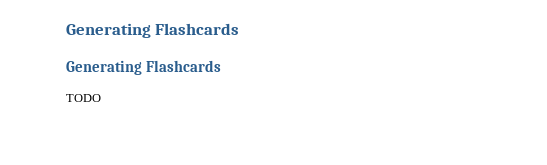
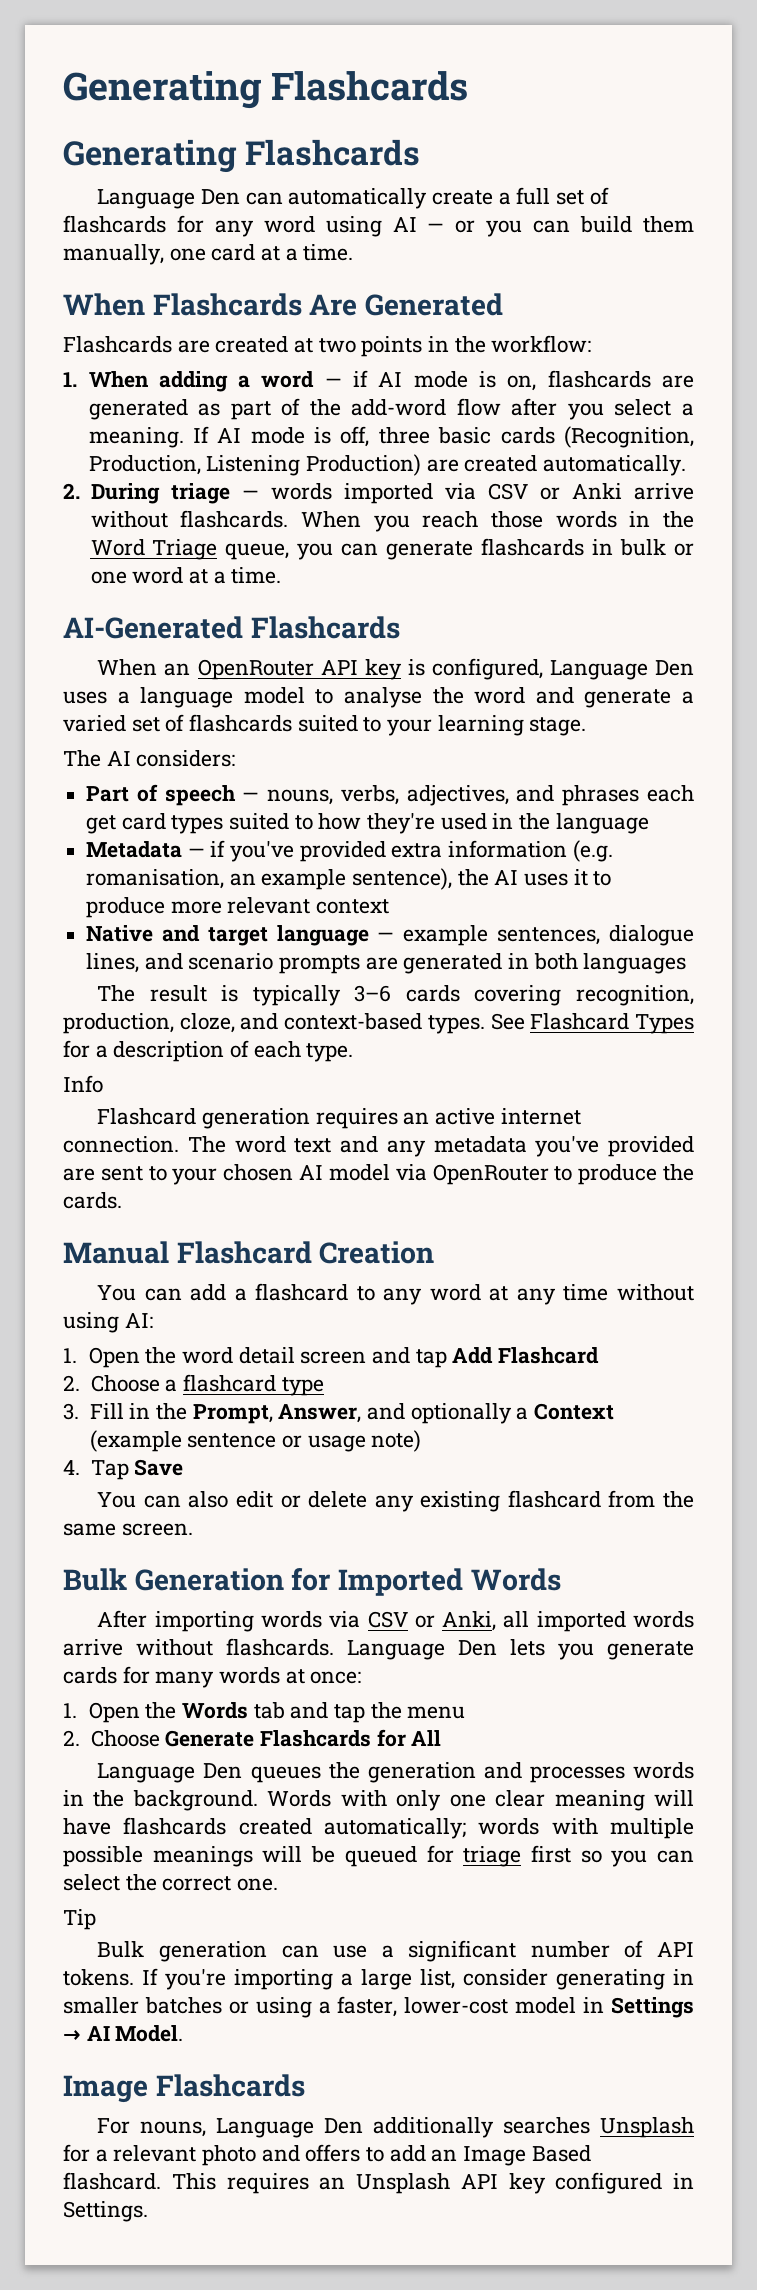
- TODO
+ Language Den can automatically create a full set of flashcards for any word using AI — or you can build them manually, one card at a time.
+ When Flashcards Are Generated
+ Flashcards are created at two points in the workflow:
+ 1. When adding a word — if AI mode is on, flashcards are generated as part of the add-word flow after you select a meaning. If AI mode is off, three basic cards (Recognition, Production, Listening Production) are created automatically.
+ 2. During triage — words imported via CSV or Anki arrive without flashcards. When you reach those words in the Word Triage queue, you can generate flashcards in bulk or one word at a time.
+ AI-Generated Flashcards
+ When an OpenRouter API key is configured, Language Den uses a language model to analyse the word and generate a varied set of flashcards suited to your learning stage.
+ The AI considers:
+ Part of speech — nouns, verbs, adjectives, and phrases each get card types suited to how they're used in the language
+ Metadata — if you've provided extra information (e.g. romanisation, an example sentence), the AI uses it to produce more relevant context
+ Native and target language — example sentences, dialogue lines, and scenario prompts are generated in both languages
+ The result is typically 3–6 cards covering recognition, production, cloze, and context-based types. See Flashcard Types for a description of each type.
+ Info
+ Flashcard generation requires an active internet connection. The word text and any metadata you've provided are sent to your chosen AI model via OpenRouter to produce the cards.
+ Manual Flashcard Creation
+ You can add a flashcard to any word at any time without using AI:
+ 1. Open the word detail screen and tap Add Flashcard
+ 2. Choose a flashcard type
+ 3. Fill in the Prompt, Answer, and optionally a Context (example sentence or usage note)
+ 4. Tap Save
+ You can also edit or delete any existing flashcard from the same screen.
+ Bulk Generation for Imported Words
+ After importing words via CSV or Anki, all imported words arrive without flashcards. Language Den lets you generate cards for many words at once:
+ 1. Open the Words tab and tap the menu
+ 2. Choose Generate Flashcards for All
+ Language Den queues the generation and processes words in the background. Words with only one clear meaning will have flashcards created automatically; words with multiple possible meanings will be queued for triage first so you can select the correct one.
+ Tip
+ Bulk generation can use a significant number of API tokens. If you're importing a large list, consider generating in smaller batches or using a faster, lower-cost model in Settings → AI Model.
+ Image Flashcards
+ For nouns, Language Den additionally searches Unsplash for a relevant photo and offers to add an Image Based flashcard. This requires an Unsplash API key configured in Settings.

